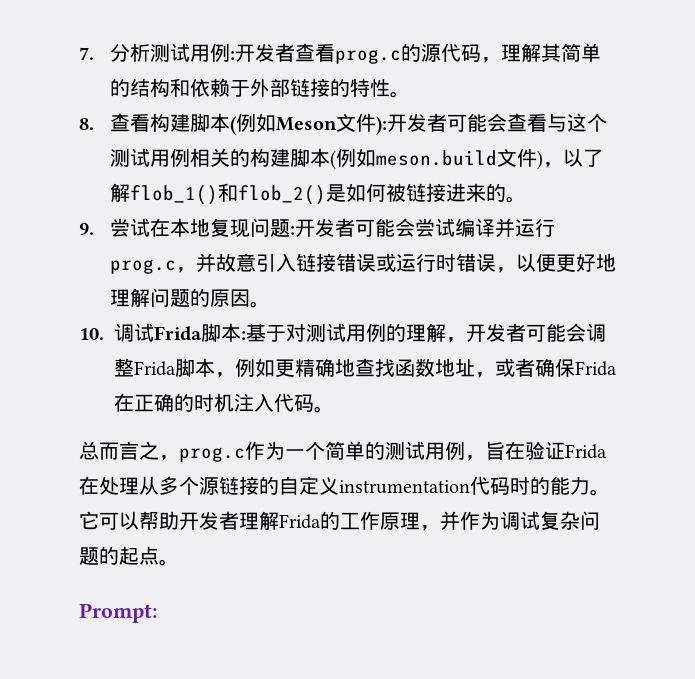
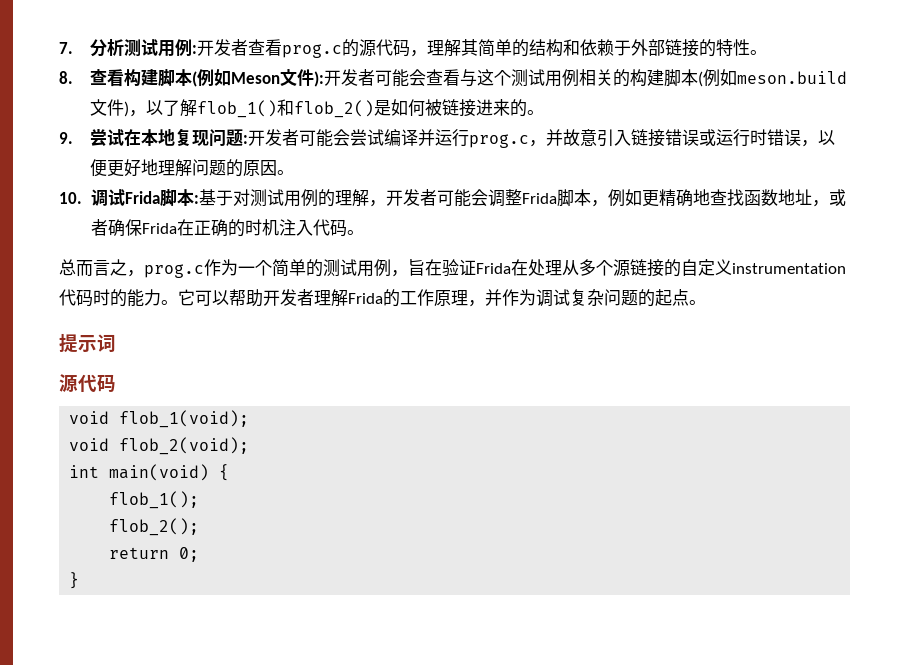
- Prompt:
+ 提示词
+ 源代码
+ void flob_1(void);
+ void flob_2(void);
+ int main(void) {
+ flob_1();
+ flob_2();
+ return 0;
+ }

